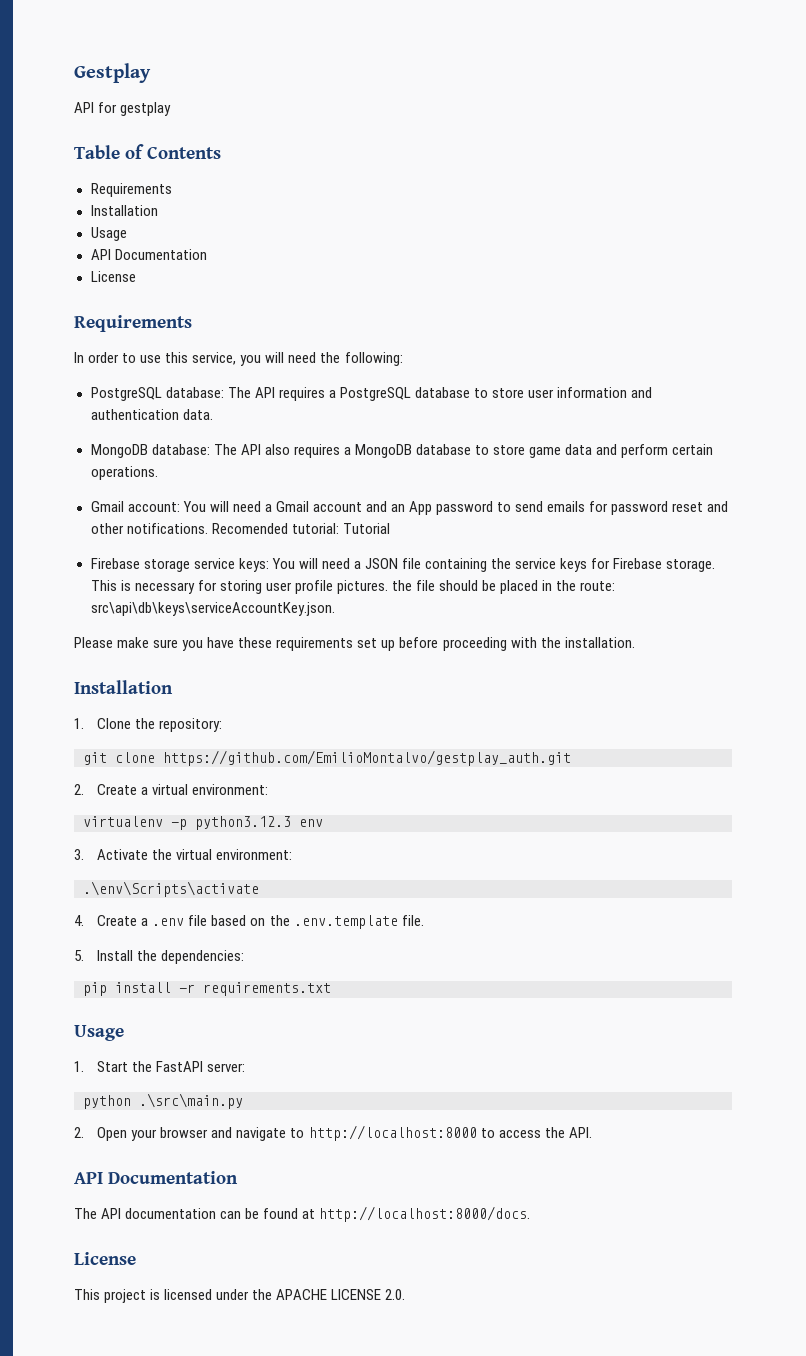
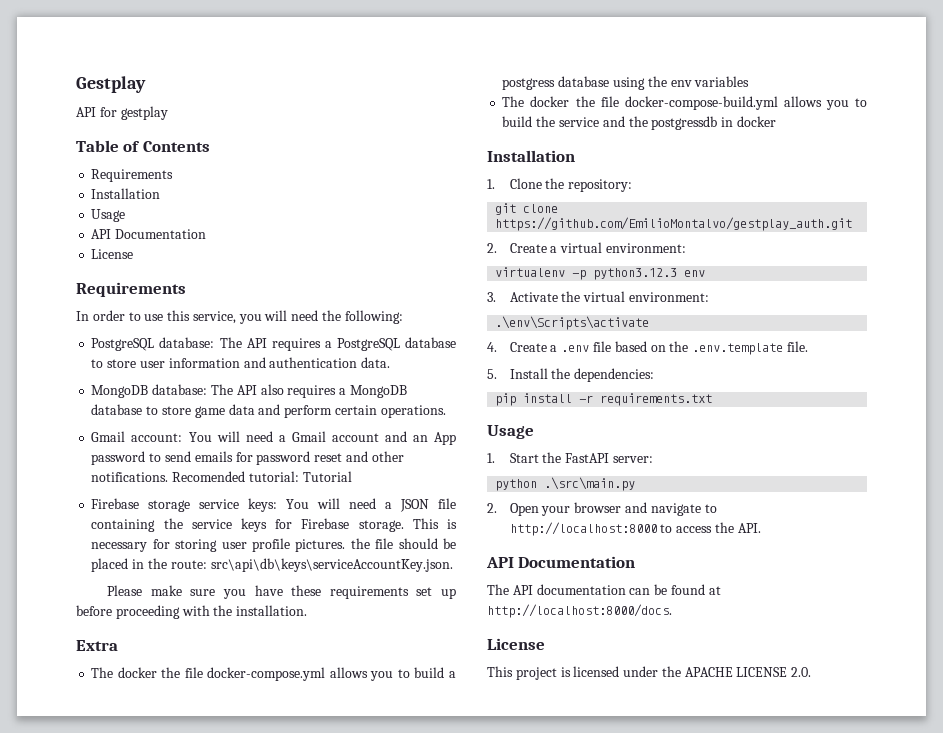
+ Extra
+ The docker the file docker-compose.yml allows you to build a postgress database using the env variables
+ The docker the file docker-compose-build.yml allows you to build the service and the postgressdb in docker

